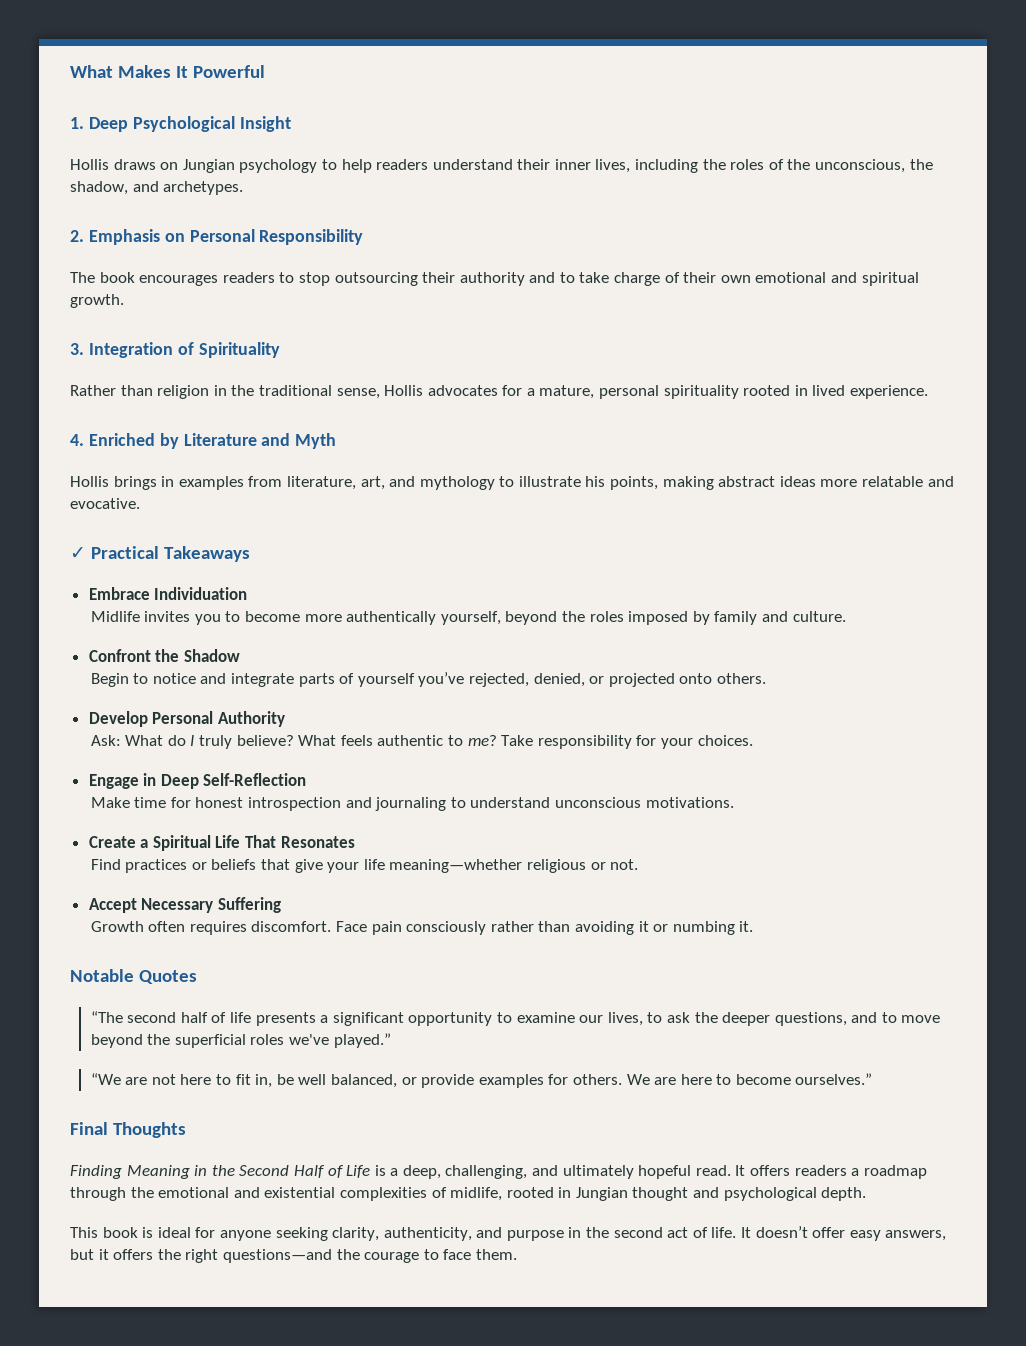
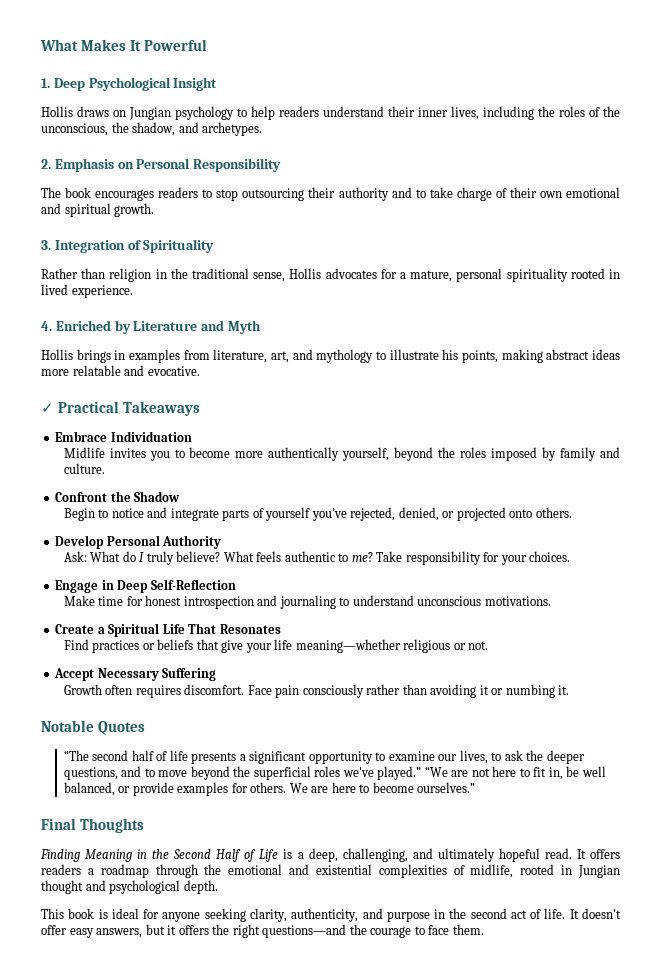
- “The second half of life presents a significant opportunity to examine our lives, to ask the deeper questions, and to move beyond the superficial roles we've played.”
- “We are not here to fit in, be well balanced, or provide examples for others.
+ “The second half of life presents a significant opportunity to examine our lives, to ask the deeper questions, and to move beyond the superficial roles we've played.” “We are not here to fit in, be well balanced, or provide examples for others.

